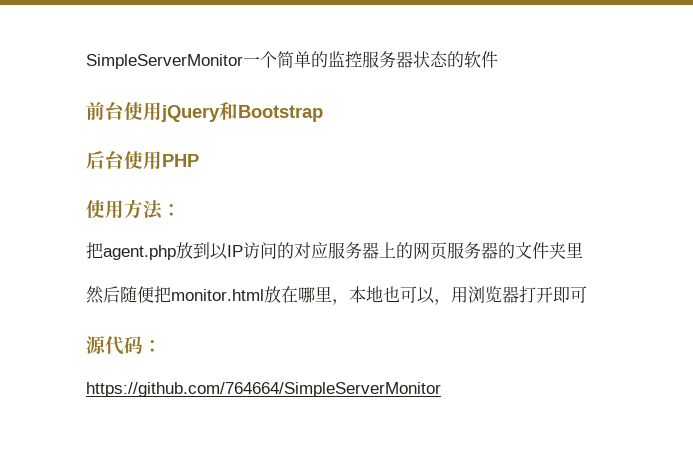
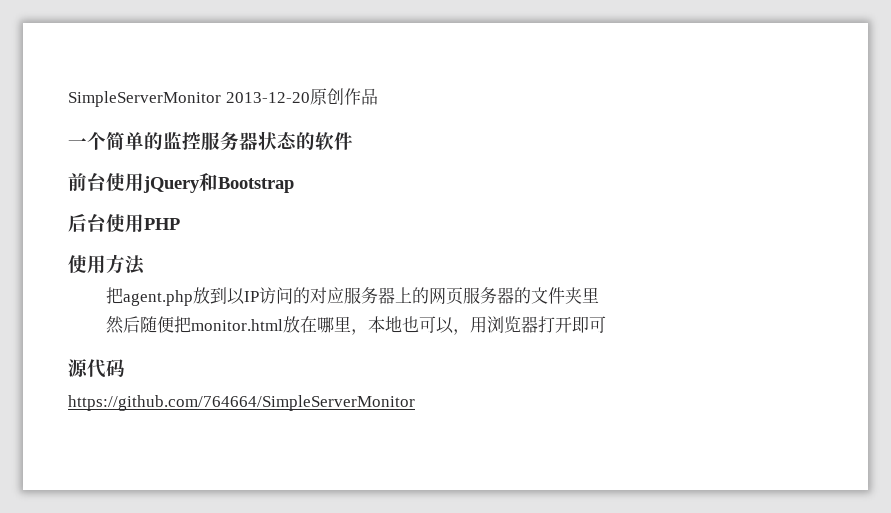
- SimpleServerMonitor一个简单的监控服务器状态的软件
+ SimpleServerMonitor 2013-12-20原创作品
+ 一个简单的监控服务器状态的软件
- 使用方法：
+ 使用方法
- 源代码：
+ 源代码

